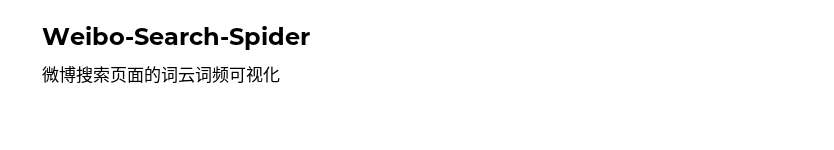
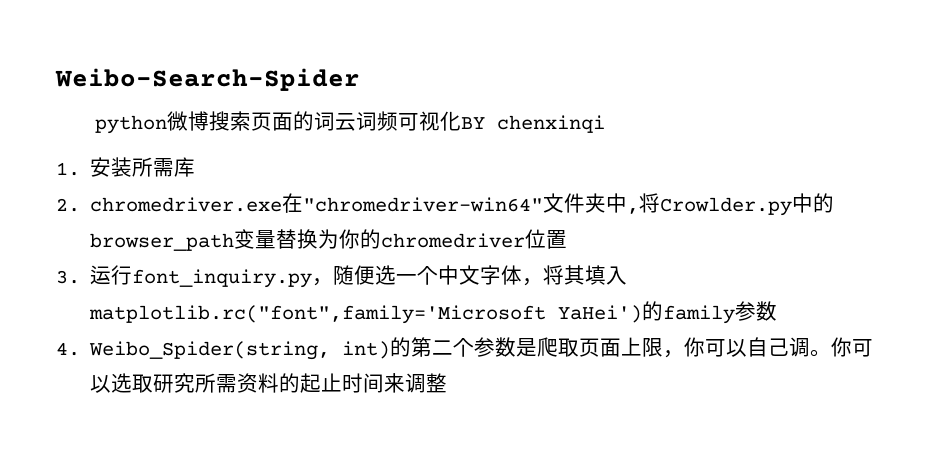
- 微博搜索页面的词云词频可视化
+ python微博搜索页面的词云词频可视化BY chenxinqi
+ 1.安装所需库
+ 2. chromedriver.exe在"chromedriver-win64"文件夹中,将Crowlder.py中的browser_path变量替换为你的chromedriver位置
+ 3.运行font_inquiry.py，随便选一个中文字体，将其填入matplotlib.rc("font",family='Microsoft YaHei')的family参数
+ 4. Weibo_Spider(string, int)的第二个参数是爬取页面上限，你可以自己调。你可以选取研究所需资料的起止时间来调整

